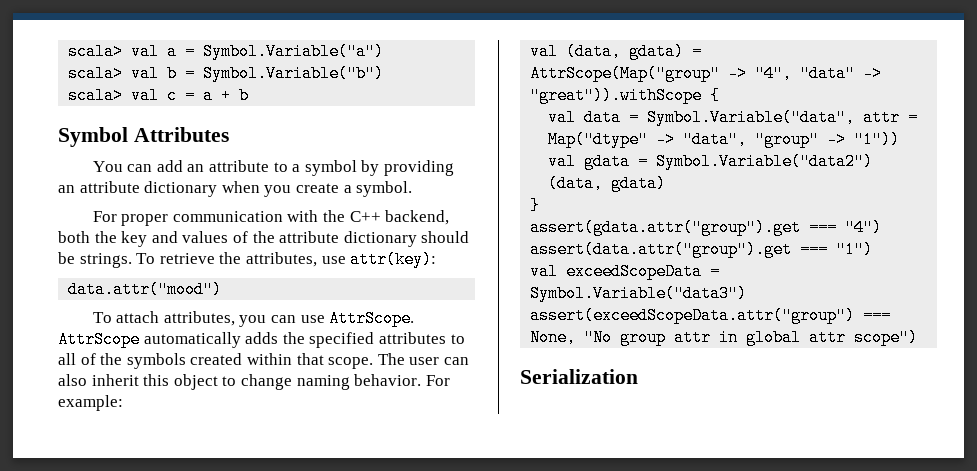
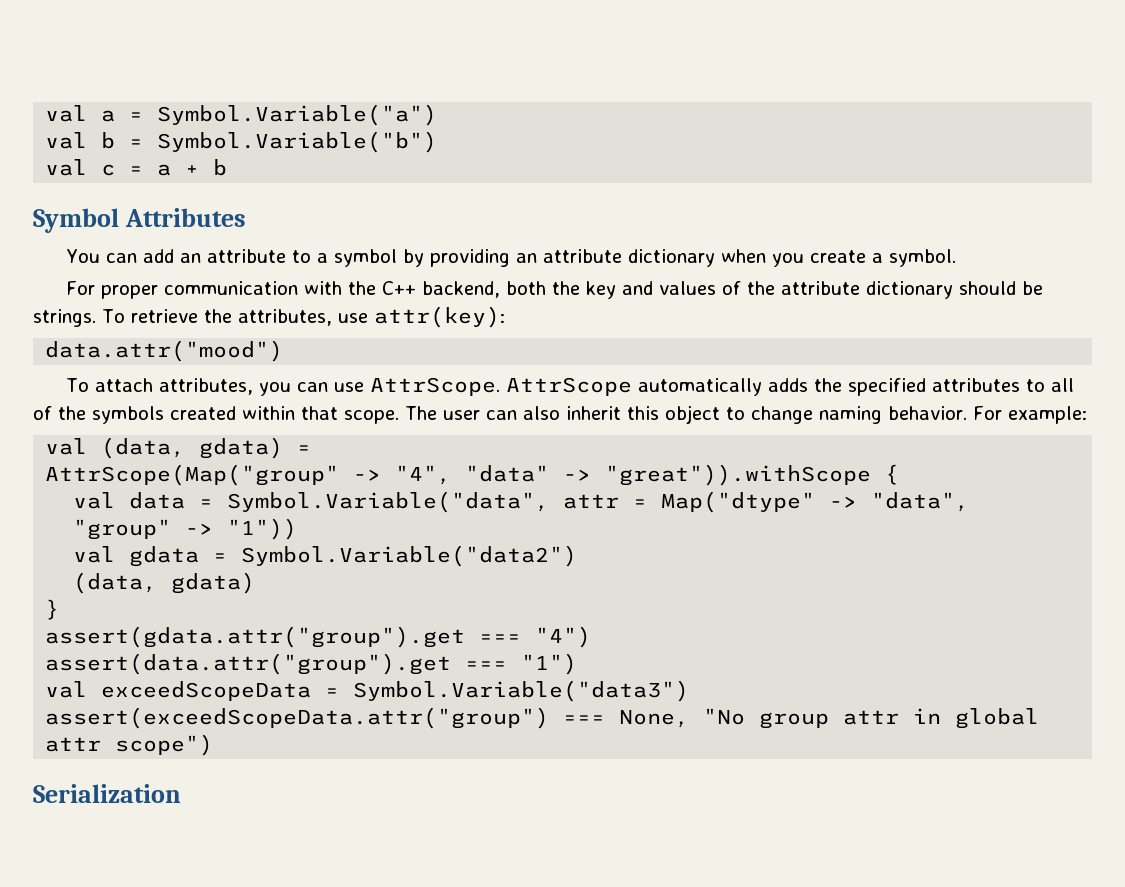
- scala> val a = Symbol.Variable("a")
+ val a = Symbol.Variable("a")
- scala> val b = Symbol.Variable("b")
+ val b = Symbol.Variable("b")
- scala> val c = a + b
+ val c = a + b

